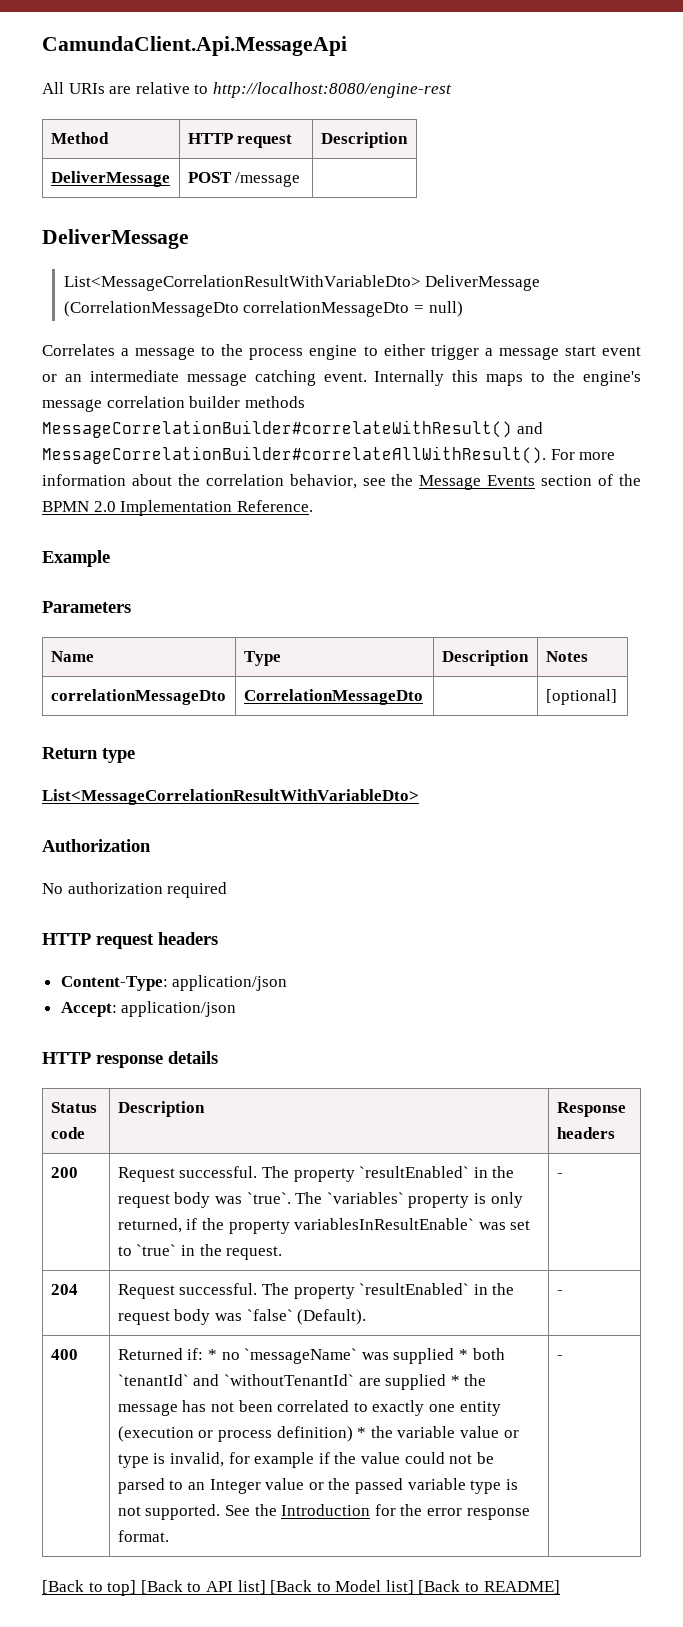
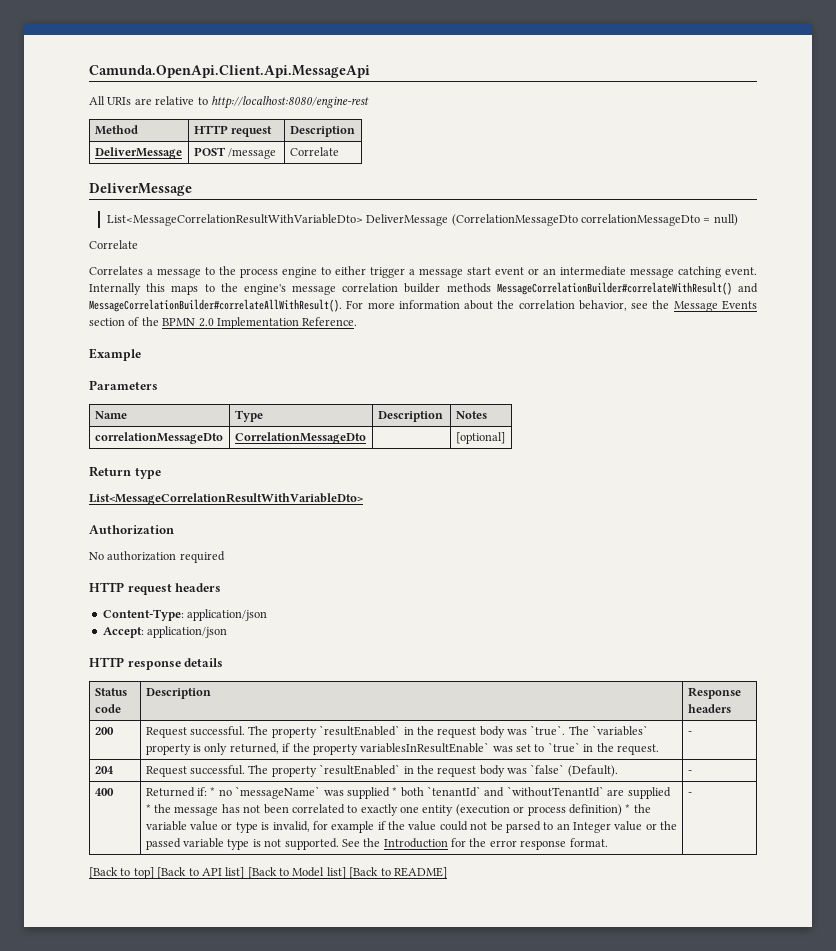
- CamundaClient.Api.MessageApi
+ Camunda.OpenApi.Client.Api.MessageApi
- DeliverMessage | POST /message |
+ DeliverMessage | POST /message | Correlate
  List<MessageCorrelationResultWithVariableDto> DeliverMessage (CorrelationMessageDto correlationMessageDto = null)
+ Correlate

